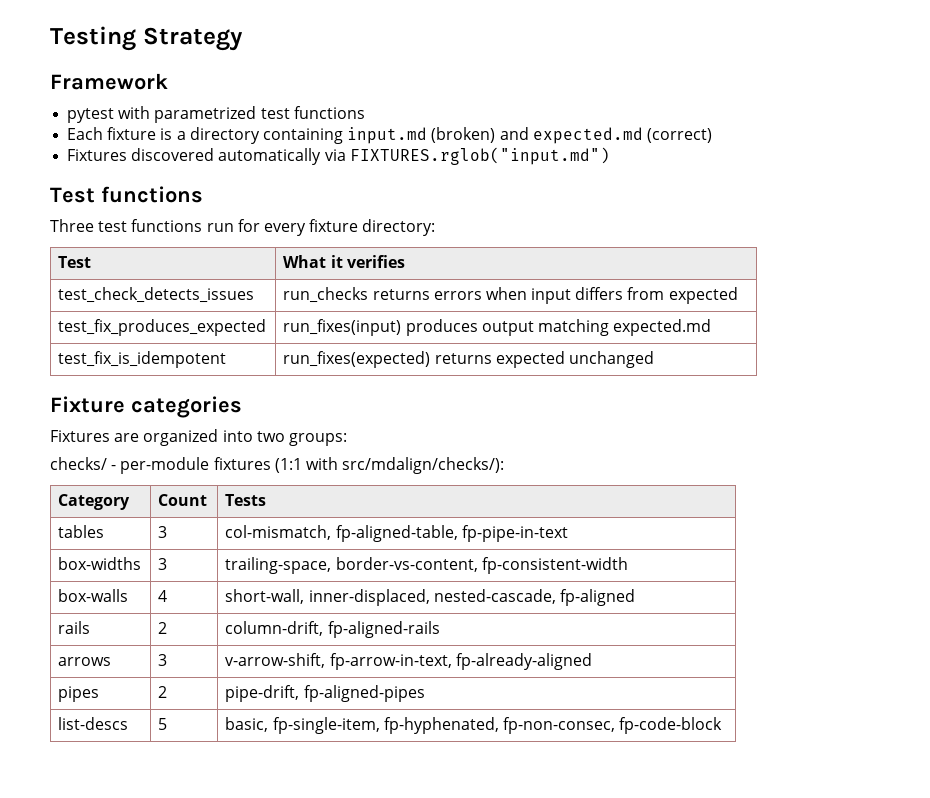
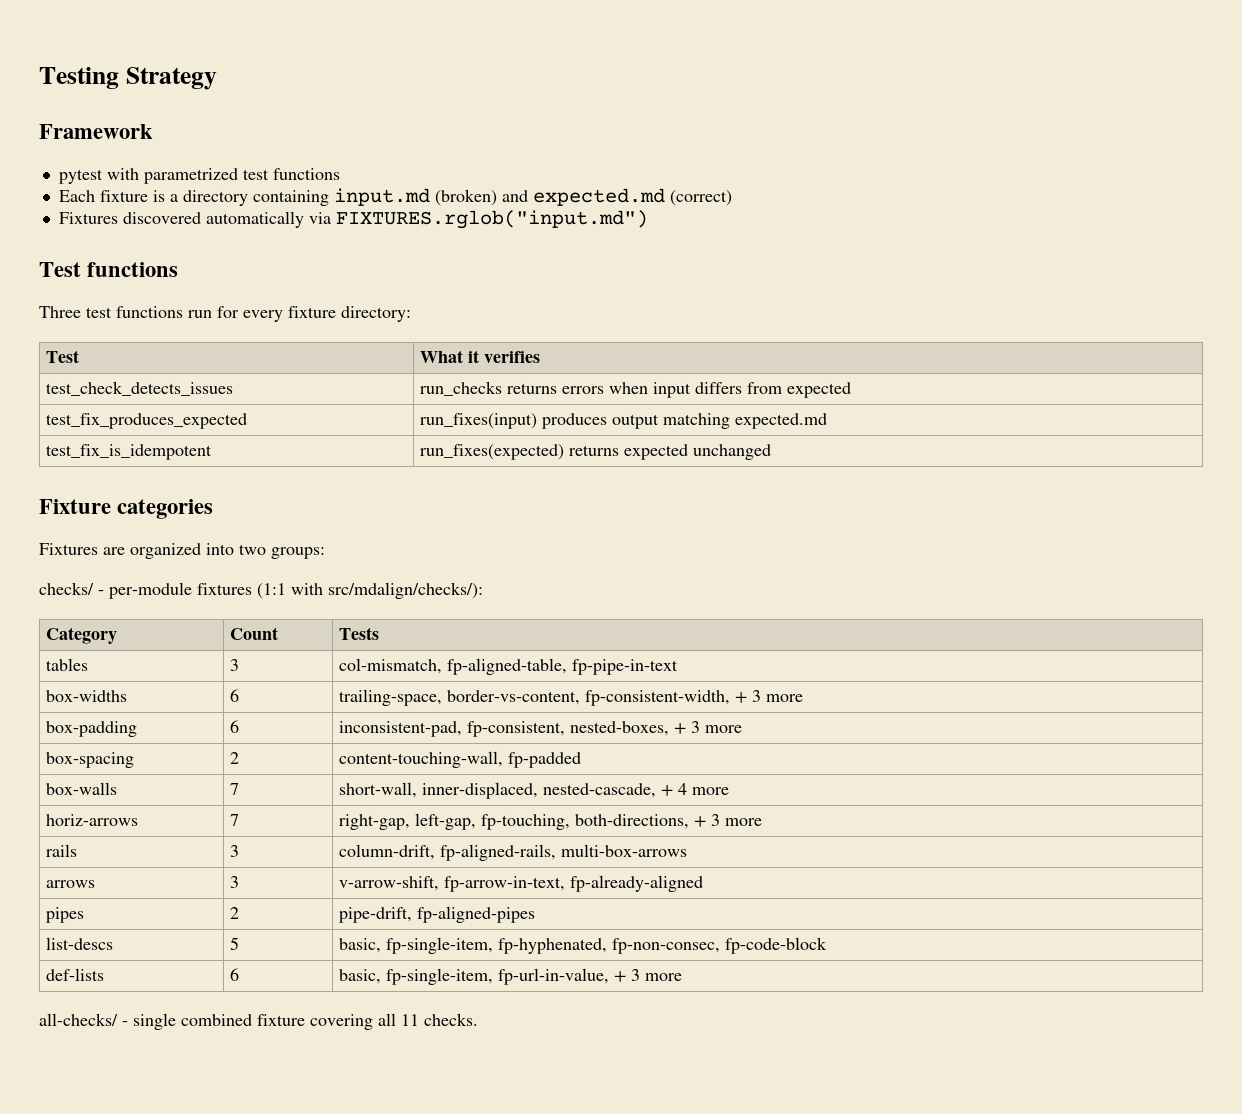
- box-widths | 3 | trailing-space, border-vs-content, fp-consistent-width
+ box-widths | 6 | trailing-space, border-vs-content, fp-consistent-width, + 3 more
+ box-padding | 6 | inconsistent-pad, fp-consistent, nested-boxes, + 3 more
+ box-spacing | 2 | content-touching-wall, fp-padded
- box-walls | 4 | short-wall, inner-displaced, nested-cascade, fp-aligned
+ box-walls | 7 | short-wall, inner-displaced, nested-cascade, + 4 more
+ horiz-arrows | 7 | right-gap, left-gap, fp-touching, both-directions, + 3 more
- rails | 2 | column-drift, fp-aligned-rails
+ rails | 3 | column-drift, fp-aligned-rails, multi-box-arrows
+ def-lists | 6 | basic, fp-single-item, fp-url-in-value, + 3 more
+ all-checks/ - single combined fixture covering all 11 checks.

